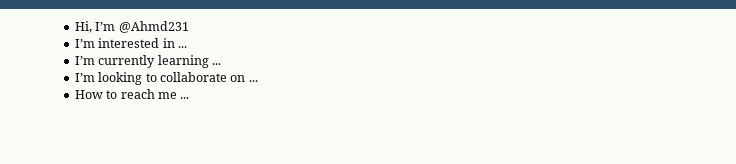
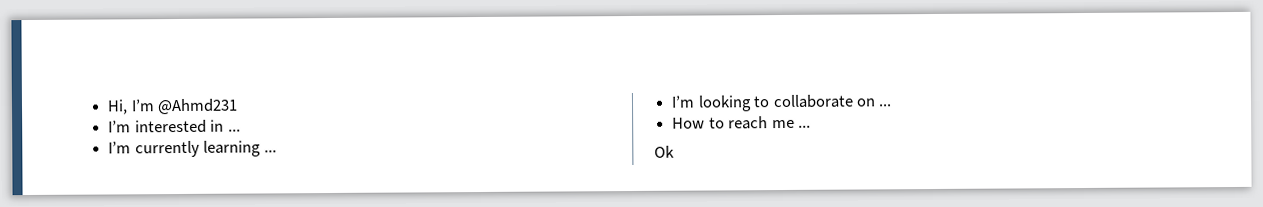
+ Ok

